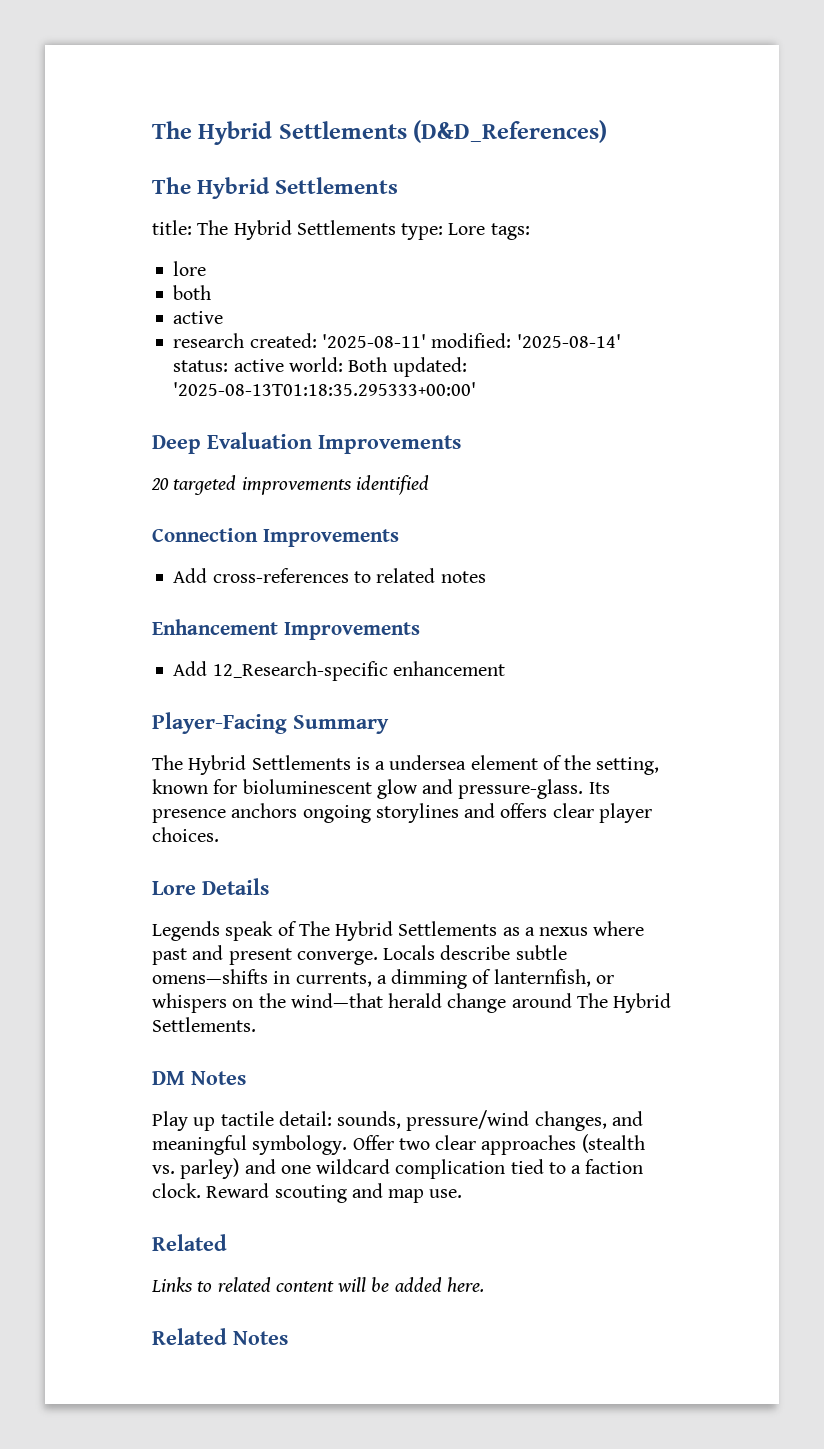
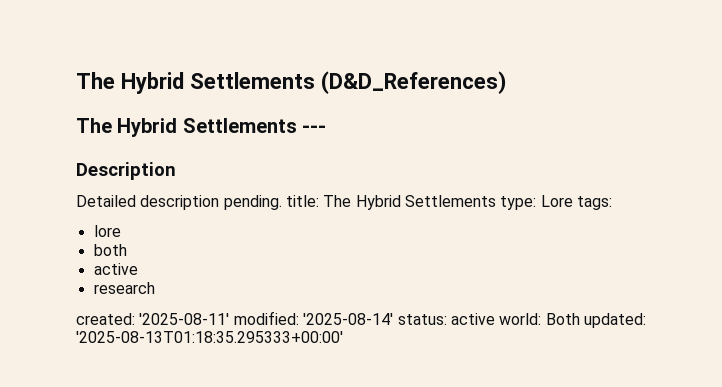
  The Hybrid Settlements (D&D_References)
- The Hybrid Settlements
- title: The Hybrid Settlements type: Lore tags:
+ The Hybrid Settlements ---
+ Description
+ Detailed description pending. title: The Hybrid Settlements type: Lore tags:
- research created: '2025-08-11' modified: '2025-08-14' status: active world: Both updated: '2025-08-13T01:18:35.295333+00:00'
+ research
+ created: '2025-08-11' modified: '2025-08-14' status: active world: Both updated: '2025-08-13T01:18:35.295333+00:00'
- Deep Evaluation Improvements
- 20 targeted improvements identified
- Connection Improvements
- Add cross-references to related notes
- Enhancement Improvements
- Add 12_Research-specific enhancement
- Player-Facing Summary
- The Hybrid Settlements is a undersea element of the setting, known for bioluminescent glow and pressure-glass. Its presence anchors ongoing storylines and offers clear player choices.
- Lore Details
- Legends speak of The Hybrid Settlements as a nexus where past and present converge. Locals describe subtle omens—shifts in currents, a dimming of lanternfish, or whispers on the wind—that herald change around The Hybrid Settlements.
- DM Notes
- Play up tactile detail: sounds, pressure/wind changes, and meaningful symbology. Offer two clear approaches (stealth vs. parley) and one wildcard complication tied to a faction clock. Reward scouting and map use.
- Related
- Links to related content will be added here.
- Related Notes

